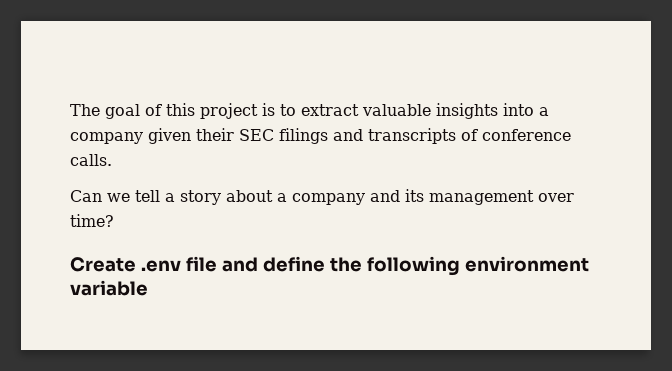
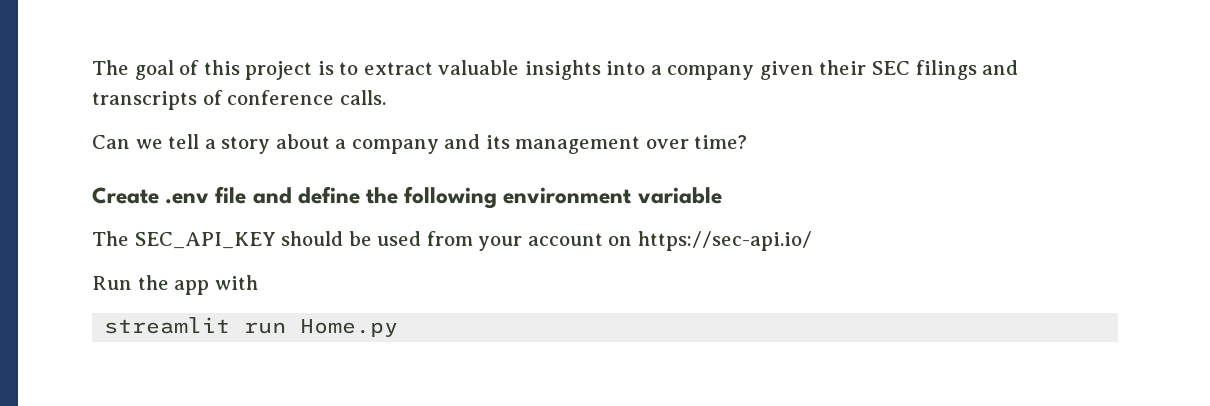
+ The SEC_API_KEY should be used from your account on https://sec-api.io/
+ Run the app with
+ streamlit run Home.py

